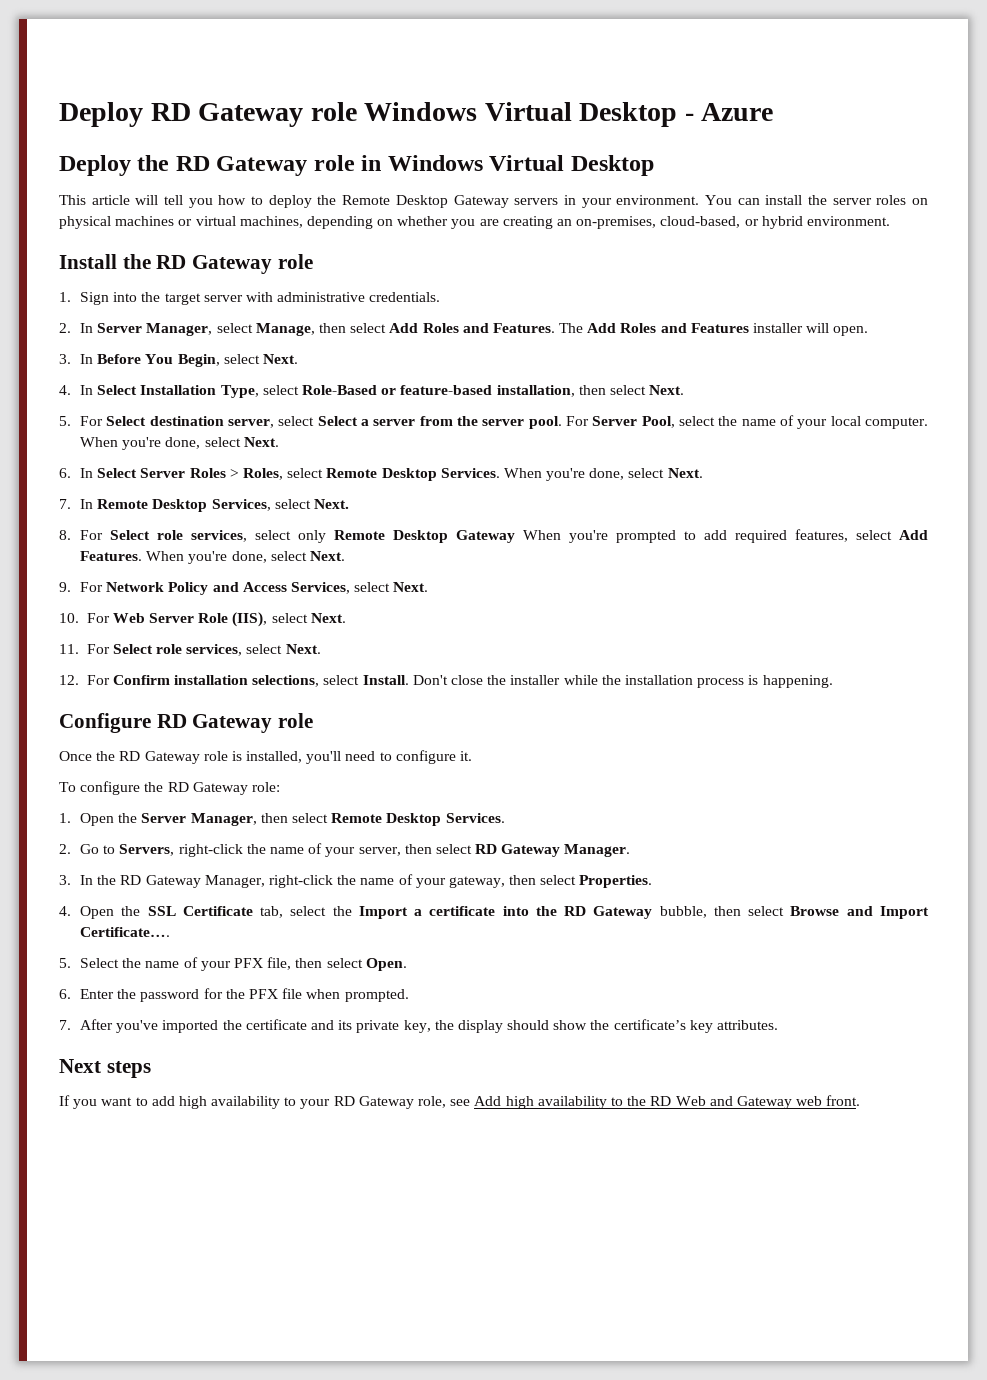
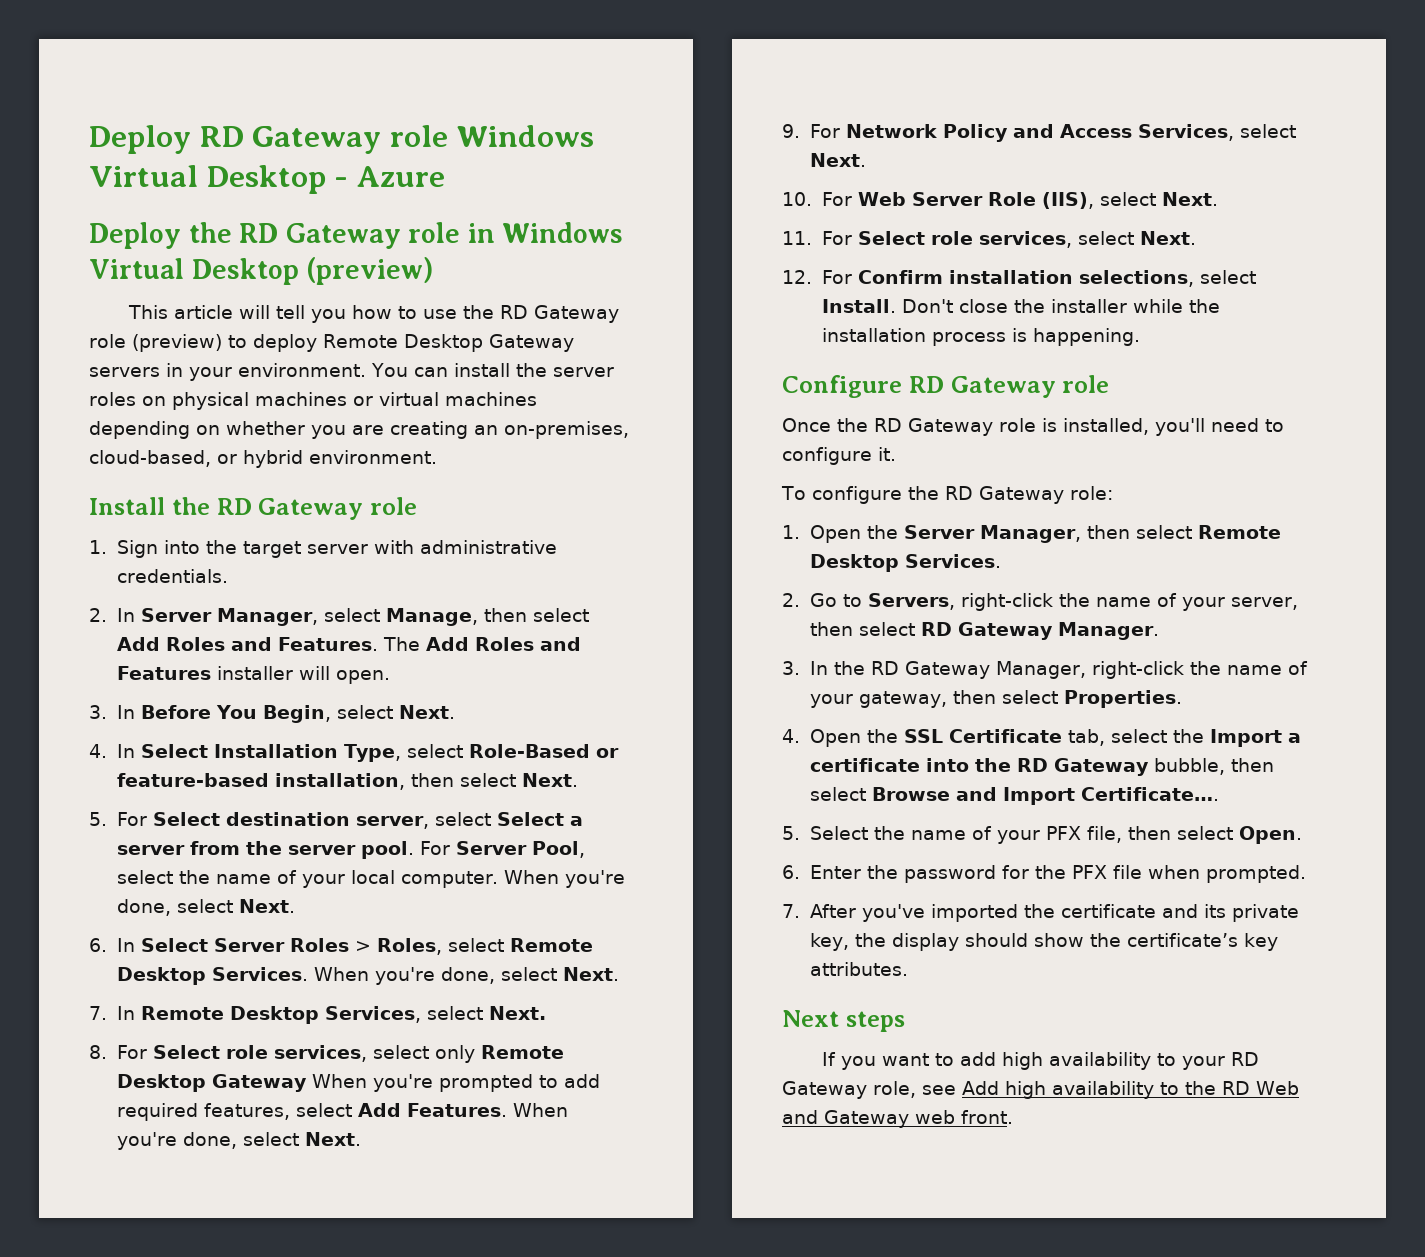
- Deploy the RD Gateway role in Windows Virtual Desktop
+ Deploy the RD Gateway role in Windows Virtual Desktop (preview)
- This article will tell you how to deploy the Remote Desktop Gateway servers in your environment.
+ This article will tell you how to use the RD Gateway role (preview) to deploy Remote Desktop Gateway servers in your environment.
- You can install the server roles on physical machines or virtual machines, depending on whether you are creating an on-premises, cloud-based, or hybrid environment.
+ You can install the server roles on physical machines or virtual machines depending on whether you are creating an on-premises, cloud-based, or hybrid environment.

